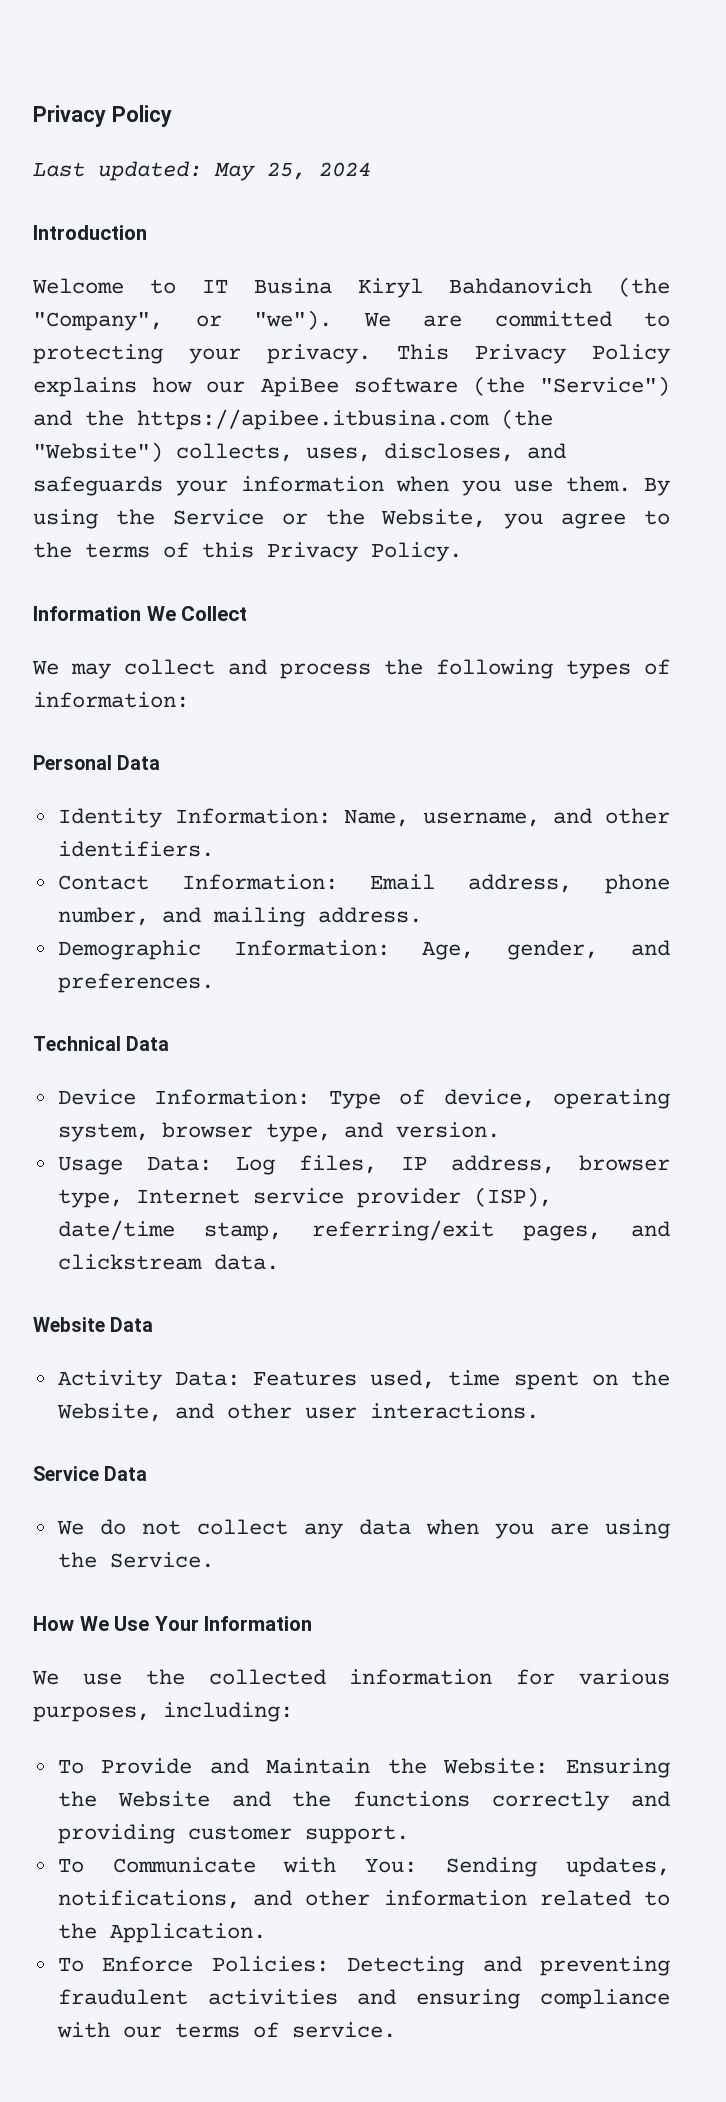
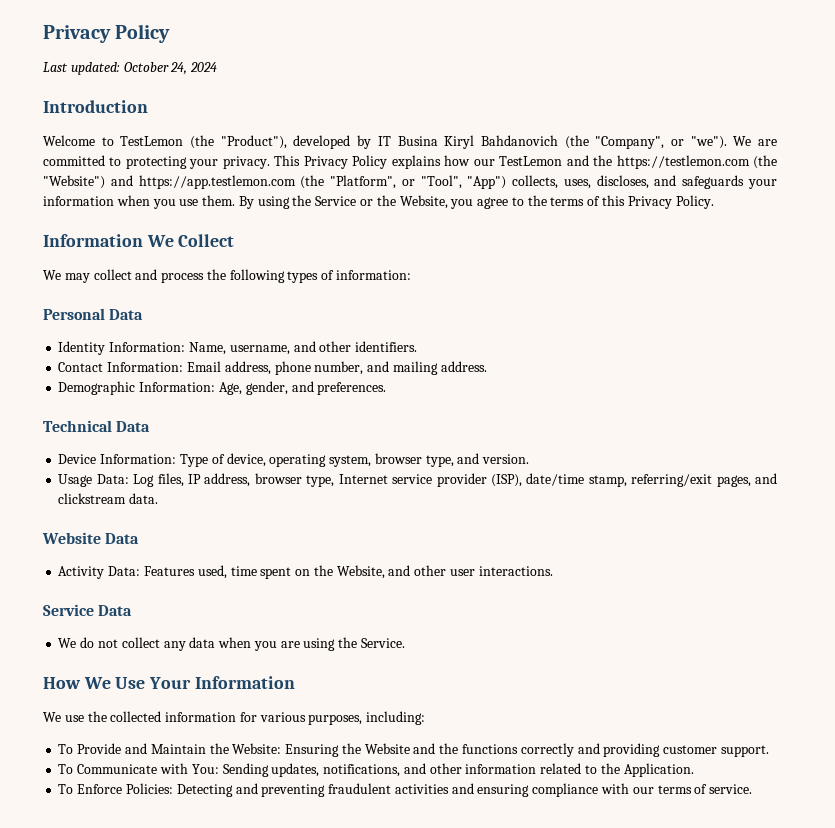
- Last updated: May 25, 2024
+ Last updated: October 24, 2024
- Welcome to IT Busina Kiryl Bahdanovich (the "Company", or "we").
+ Welcome to TestLemon (the "Product"), developed by IT Busina Kiryl Bahdanovich (the "Company", or "we").
- This Privacy Policy explains how our ApiBee software (the "Service") and the https://apibee.itbusina.com (the "Website") collects, uses, discloses, and safeguards your information when you use them.
+ This Privacy Policy explains how our TestLemon and the https://testlemon.com (the "Website") and https://app.testlemon.com (the "Platform", or "Tool", "App") collects, uses, discloses, and safeguards your information when you use them.

